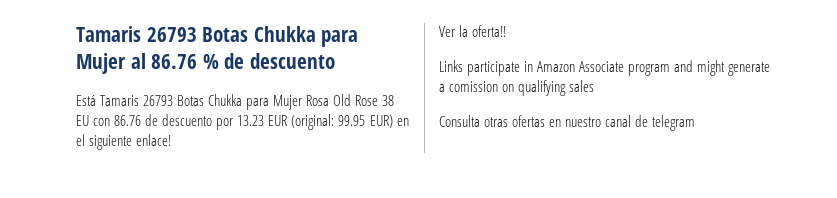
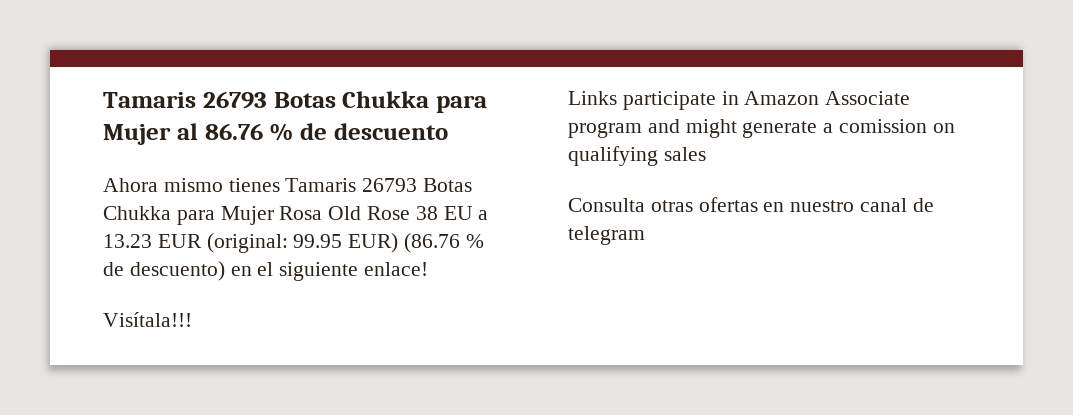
- Está Tamaris 26793 Botas Chukka para Mujer Rosa Old Rose 38 EU con 86.76 de descuento por 13.23 EUR (original: 99.95 EUR) en el siguiente enlace!
+ Ahora mismo tienes Tamaris 26793 Botas Chukka para Mujer Rosa Old Rose 38 EU a 13.23 EUR (original: 99.95 EUR) (86.76 % de descuento) en el siguiente enlace!
- Ver la oferta!!
+ Visítala!!!

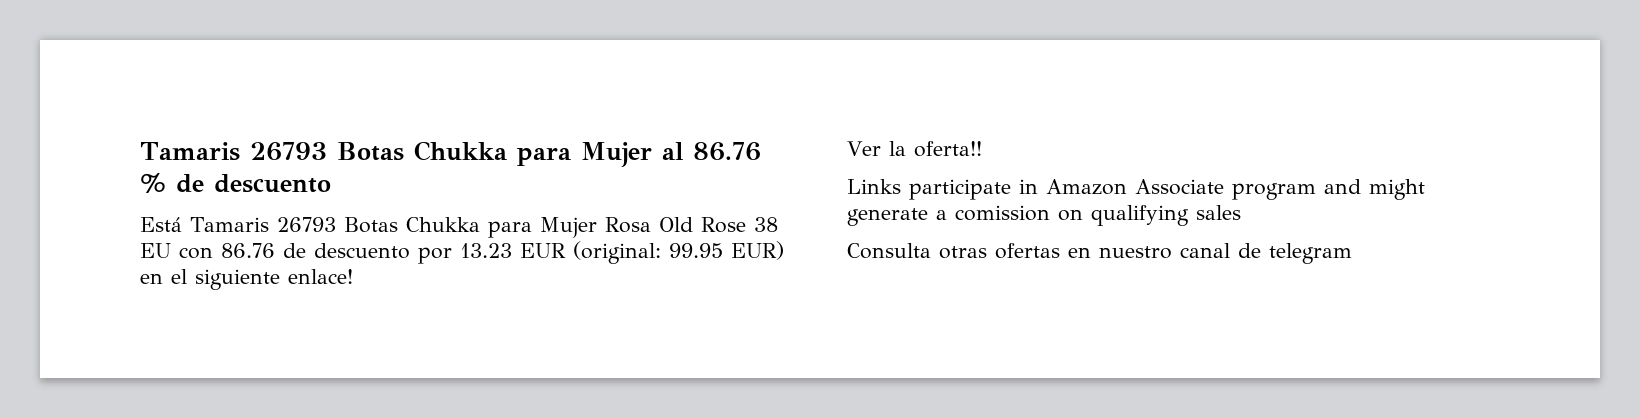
- Ahora mismo tienes Tamaris 26793 Botas Chukka para Mujer Rosa Old Rose 38 EU a 13.23 EUR (original: 99.95 EUR) (86.76 % de descuento) en el siguiente enlace!
+ Está Tamaris 26793 Botas Chukka para Mujer Rosa Old Rose 38 EU con 86.76 de descuento por 13.23 EUR (original: 99.95 EUR) en el siguiente enlace!
- Visítala!!!
+ Ver la oferta!!

